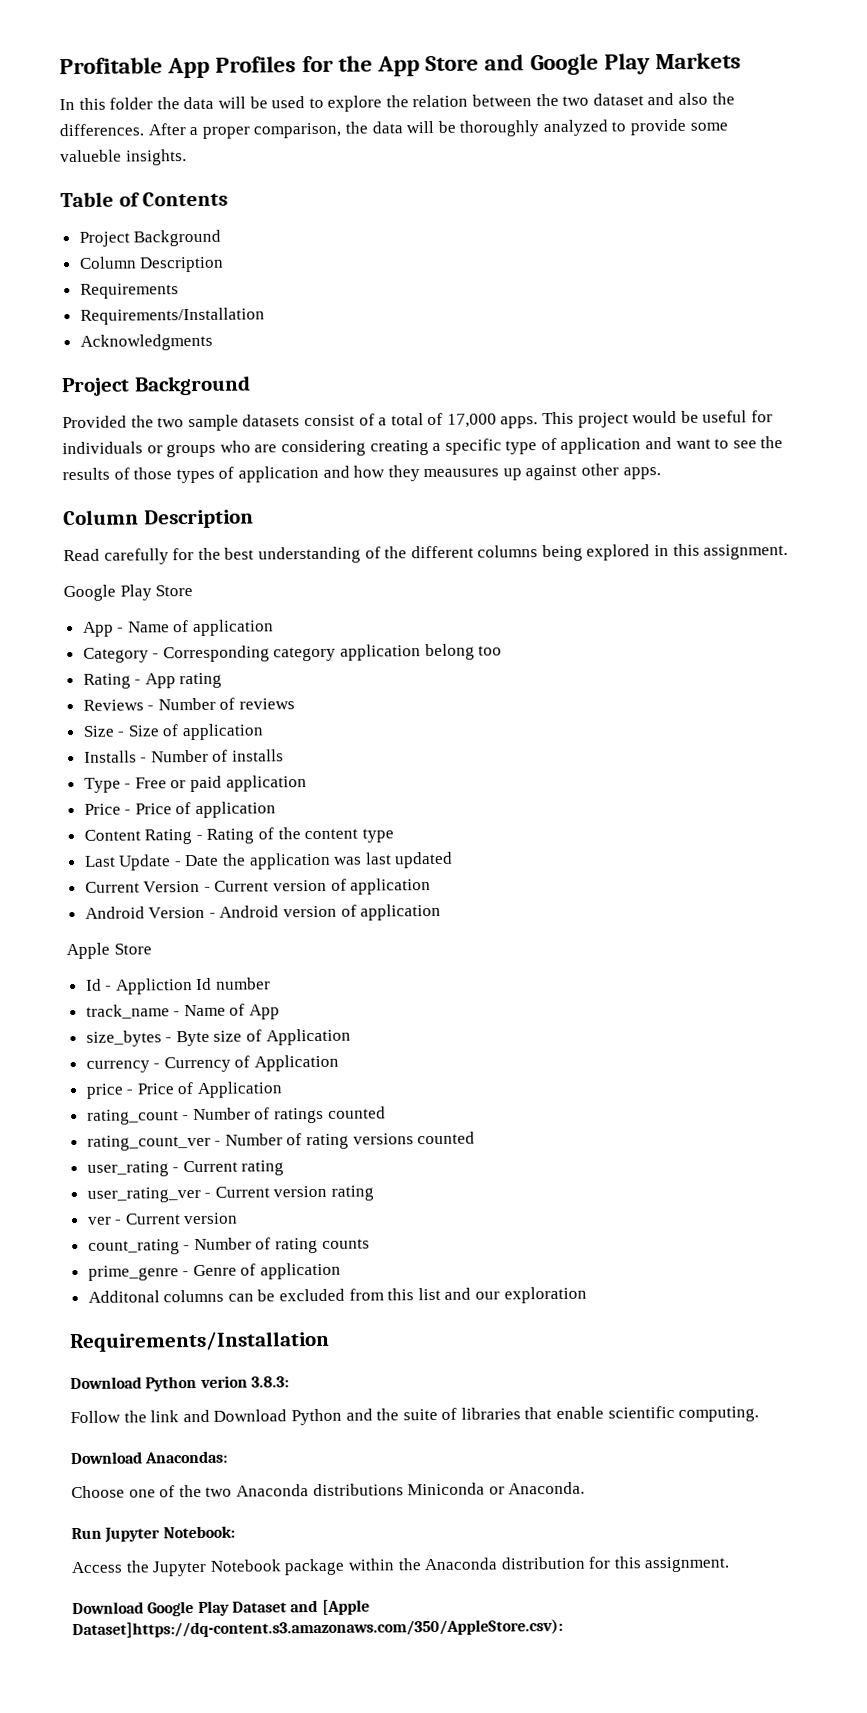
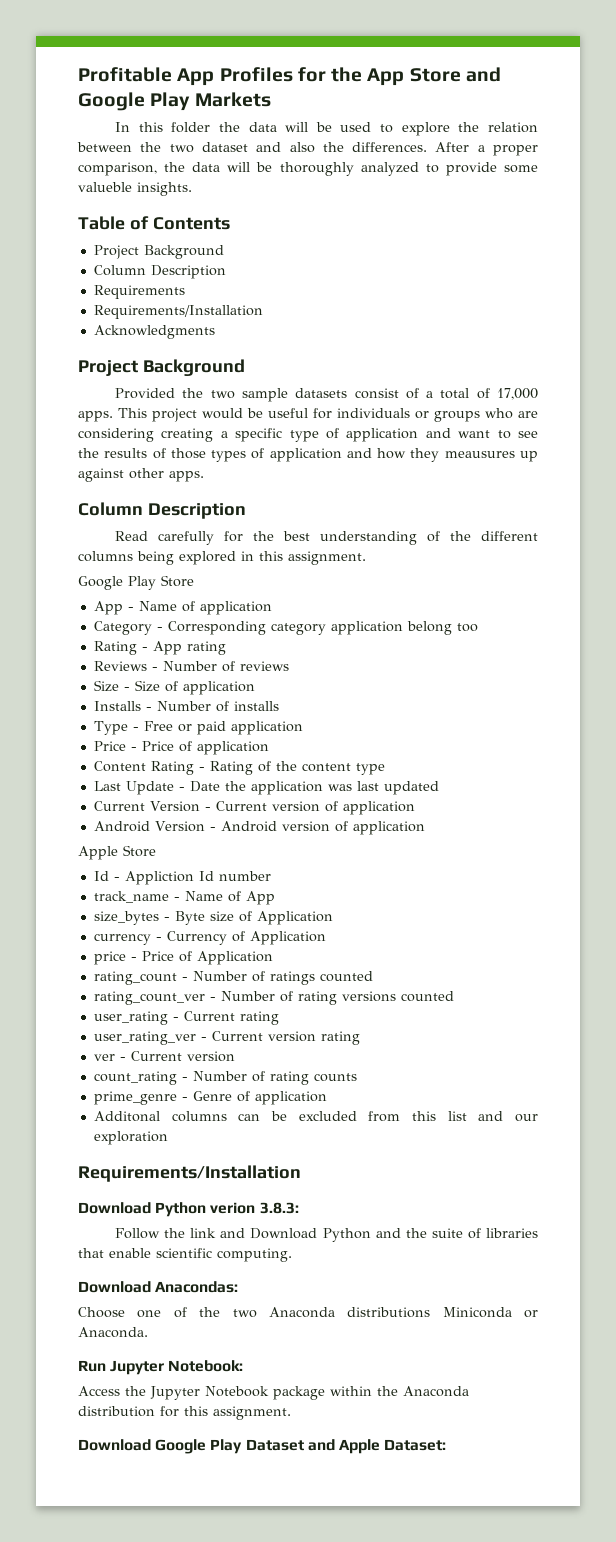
- Download Google Play Dataset and [Apple Dataset]https://dq-content.s3.amazonaws.com/350/AppleStore.csv):
+ Download Google Play Dataset and Apple Dataset:

